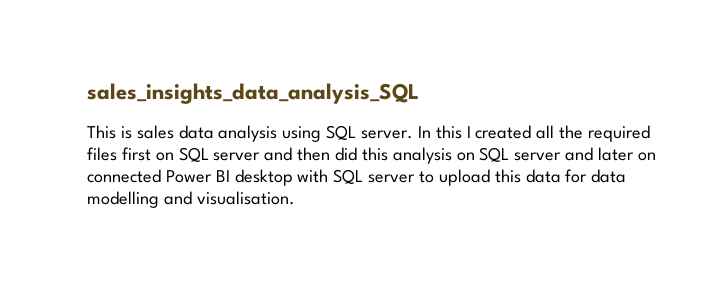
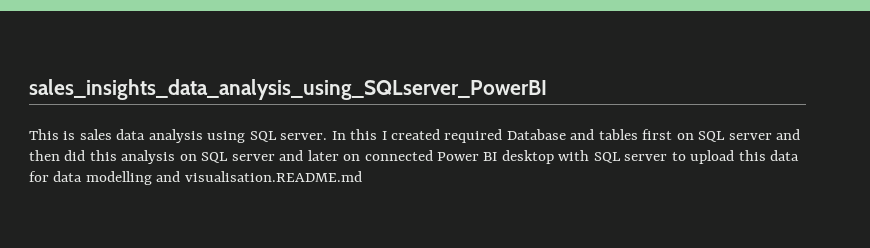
- sales_insights_data_analysis_SQL
+ sales_insights_data_analysis_using_SQLserver_PowerBI
- In this I created all the required files first on SQL server and then did this analysis on SQL server and later on connected Power BI desktop with SQL server to upload this data for data modelling and visualisation.
+ In this I created required Database and tables first on SQL server and then did this analysis on SQL server and later on connected Power BI desktop with SQL server to upload this data for data modelling and visualisation.README.md

